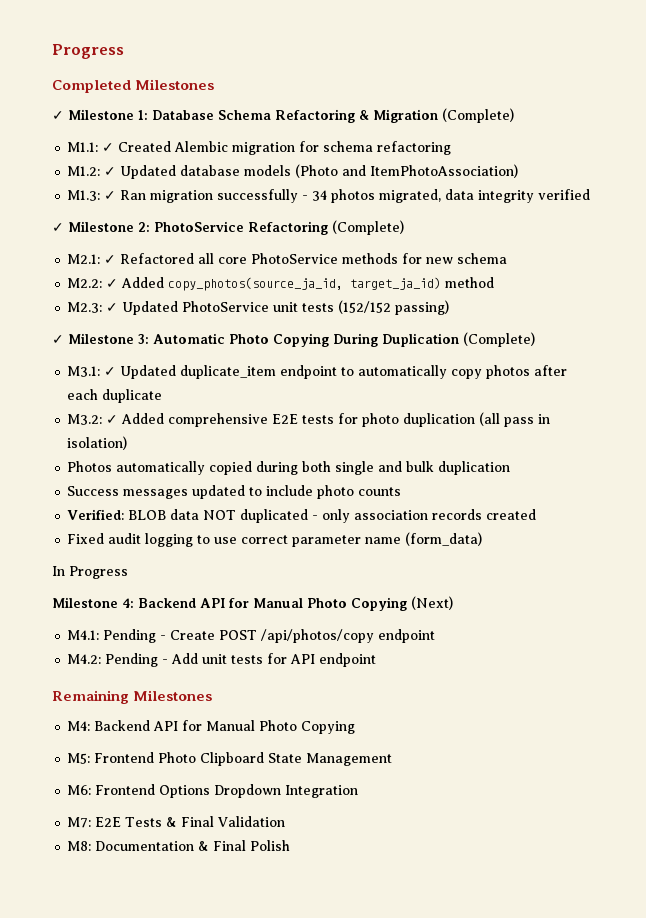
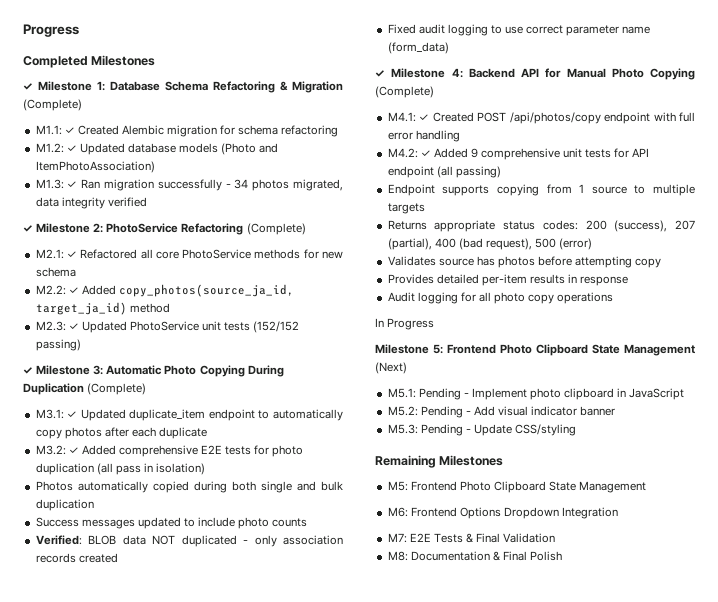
- In Progress
- Milestone 4: Backend API for Manual Photo Copying (Next)
+ ✓ Milestone 4: Backend API for Manual Photo Copying (Complete)
- M4.1: Pending - Create POST /api/photos/copy endpoint
- M4.2: Pending - Add unit tests for API endpoint
+ M4.1: ✓ Created POST /api/photos/copy endpoint with full error handling
+ M4.2: ✓ Added 9 comprehensive unit tests for API endpoint (all passing)
+ Endpoint supports copying from 1 source to multiple targets
+ Returns appropriate status codes: 200 (success), 207 (partial), 400 (bad request), 500 (error)
+ Validates source has photos before attempting copy
+ Provides detailed per-item results in response
+ Audit logging for all photo copy operations
+ In Progress
+ Milestone 5: Frontend Photo Clipboard State Management (Next)
+ M5.1: Pending - Implement photo clipboard in JavaScript
+ M5.2: Pending - Add visual indicator banner
+ M5.3: Pending - Update CSS/styling
  Remaining Milestones
- M4: Backend API for Manual Photo Copying

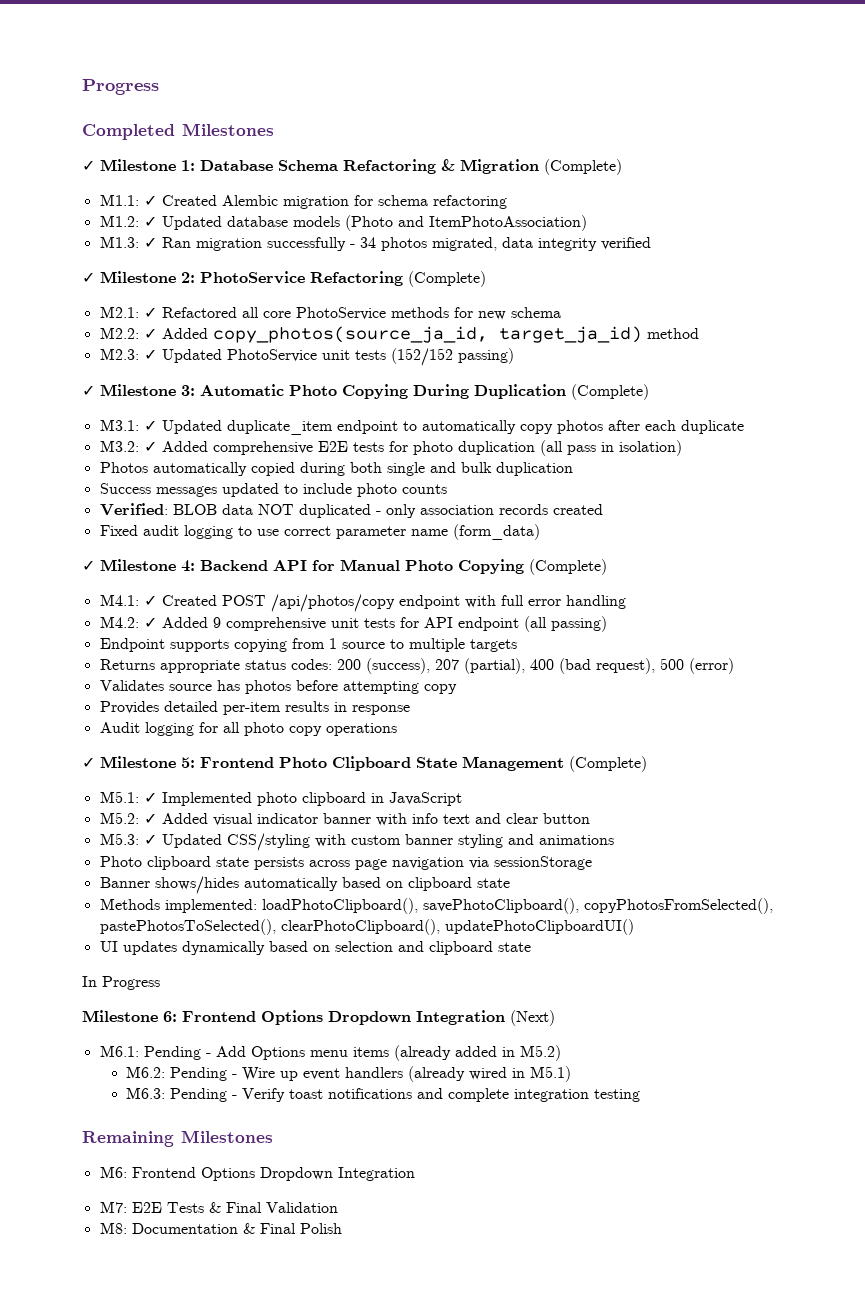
- In Progress
- Milestone 5: Frontend Photo Clipboard State Management (Next)
+ ✓ Milestone 5: Frontend Photo Clipboard State Management (Complete)
- M5.1: Pending - Implement photo clipboard in JavaScript
+ M5.1: ✓ Implemented photo clipboard in JavaScript
- M5.2: Pending - Add visual indicator banner
- M5.3: Pending - Update CSS/styling
+ M5.2: ✓ Added visual indicator banner with info text and clear button
+ M5.3: ✓ Updated CSS/styling with custom banner styling and animations
+ Photo clipboard state persists across page navigation via sessionStorage
+ Banner shows/hides automatically based on clipboard state
+ Methods implemented: loadPhotoClipboard(), savePhotoClipboard(), copyPhotosFromSelected(), pastePhotosToSelected(), clearPhotoClipboard(), updatePhotoClipboardUI()
+ UI updates dynamically based on selection and clipboard state
+ In Progress
+ Milestone 6: Frontend Options Dropdown Integration (Next)
+ M6.1: Pending - Add Options menu items (already added in M5.2)
+ M6.2: Pending - Wire up event handlers (already wired in M5.1)
+ M6.3: Pending - Verify toast notifications and complete integration testing
  Remaining Milestones
- M5: Frontend Photo Clipboard State Management

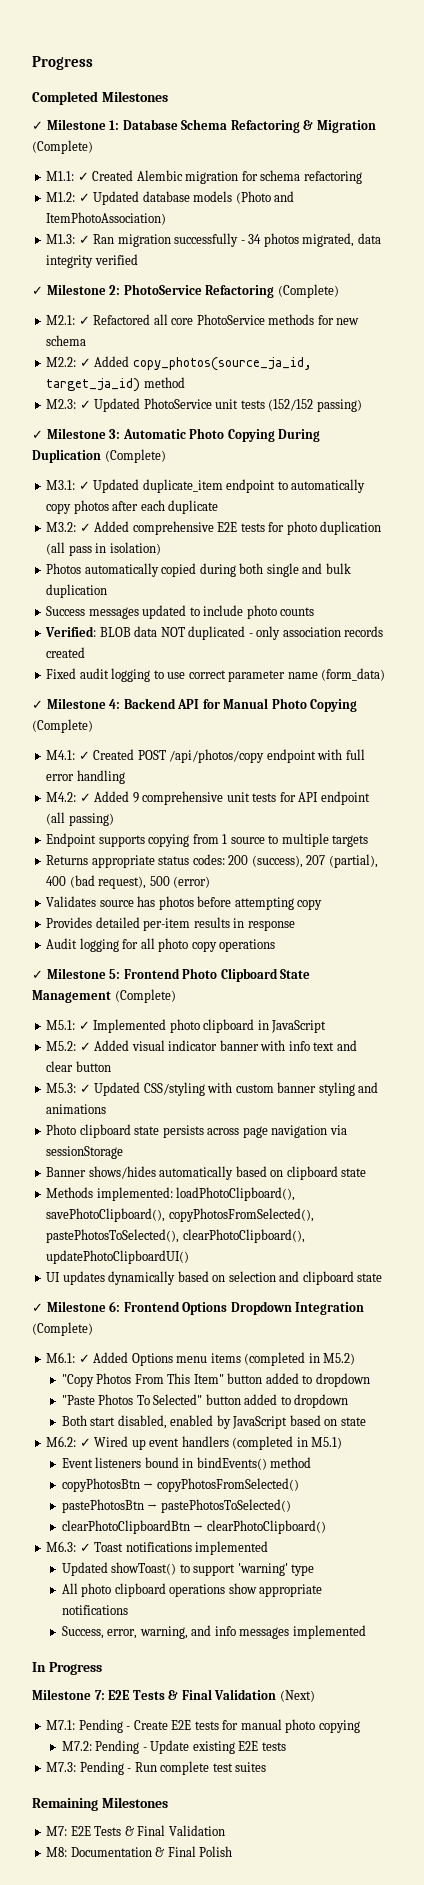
- In Progress
- Milestone 6: Frontend Options Dropdown Integration (Next)
+ ✓ Milestone 6: Frontend Options Dropdown Integration (Complete)
- M6.1: Pending - Add Options menu items (already added in M5.2)
+ M6.1: ✓ Added Options menu items (completed in M5.2)
- M6.2: Pending - Wire up event handlers (already wired in M5.1)
+ "Copy Photos From This Item" button added to dropdown
+ "Paste Photos To Selected" button added to dropdown
+ Both start disabled, enabled by JavaScript based on state
+ M6.2: ✓ Wired up event handlers (completed in M5.1)
- M6.3: Pending - Verify toast notifications and complete integration testing
+ Event listeners bound in bindEvents() method
+ copyPhotosBtn → copyPhotosFromSelected()
+ pastePhotosBtn → pastePhotosToSelected()
+ clearPhotoClipboardBtn → clearPhotoClipboard()
+ M6.3: ✓ Toast notifications implemented
+ Updated showToast() to support 'warning' type
+ All photo clipboard operations show appropriate notifications
+ Success, error, warning, and info messages implemented
+ In Progress
+ Milestone 7: E2E Tests & Final Validation (Next)
+ M7.1: Pending - Create E2E tests for manual photo copying
+ M7.2: Pending - Update existing E2E tests
+ M7.3: Pending - Run complete test suites
  Remaining Milestones
- M6: Frontend Options Dropdown Integration

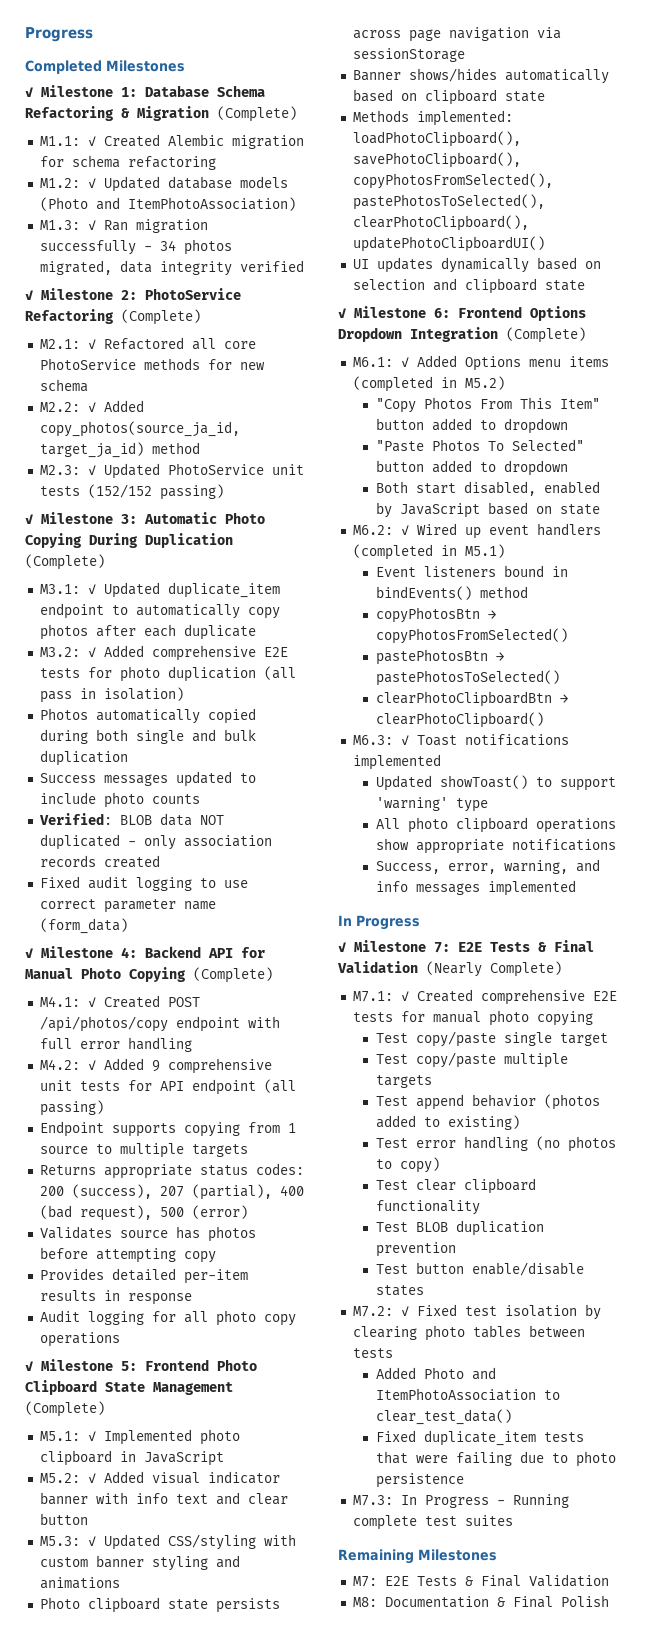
- Milestone 7: E2E Tests & Final Validation (Next)
+ ✓ Milestone 7: E2E Tests & Final Validation (Nearly Complete)
- M7.1: Pending - Create E2E tests for manual photo copying
+ M7.1: ✓ Created comprehensive E2E tests for manual photo copying
- M7.2: Pending - Update existing E2E tests
- M7.3: Pending - Run complete test suites
+ Test copy/paste single target
+ Test copy/paste multiple targets
+ Test append behavior (photos added to existing)
+ Test error handling (no photos to copy)
+ Test clear clipboard functionality
+ Test BLOB duplication prevention
+ Test button enable/disable states
+ M7.2: ✓ Fixed test isolation by clearing photo tables between tests
+ Added Photo and ItemPhotoAssociation to clear_test_data()
+ Fixed duplicate_item tests that were failing due to photo persistence
+ M7.3: In Progress - Running complete test suites

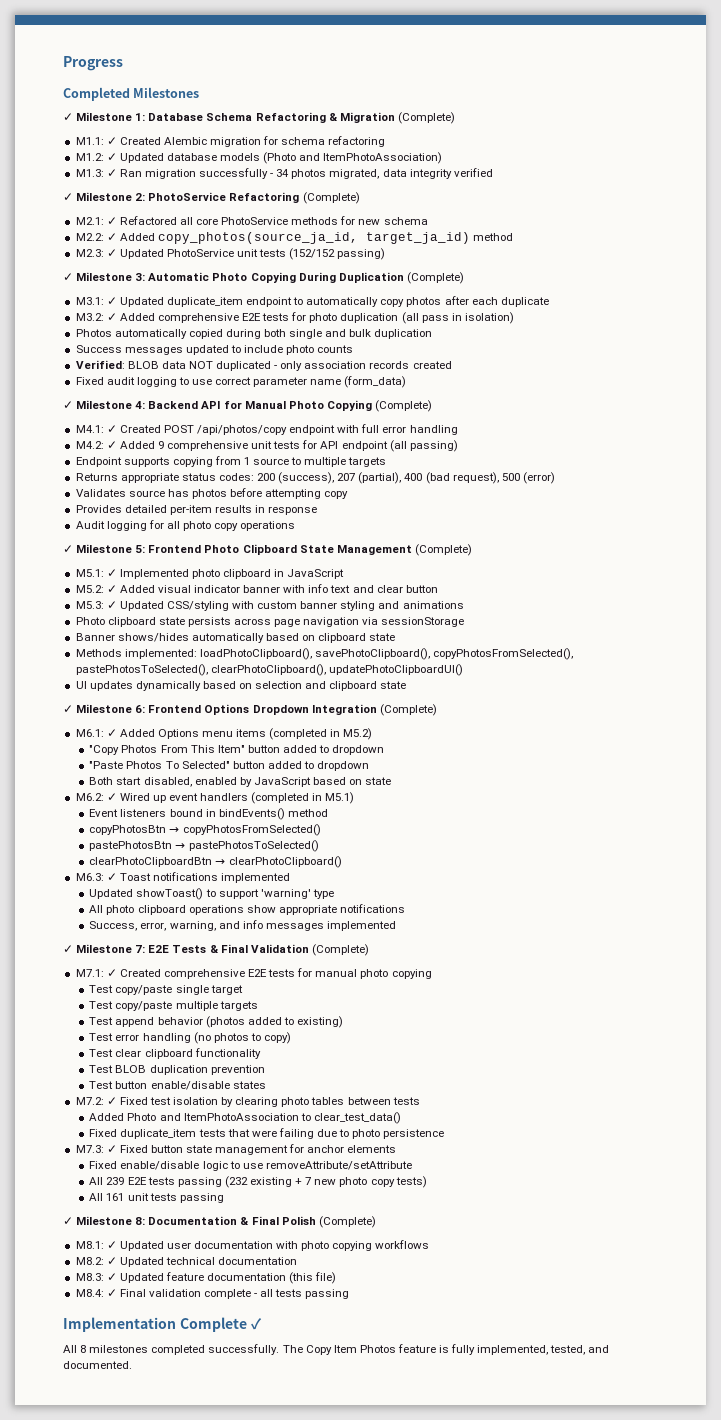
  Success, error, warning, and info messages implemented
- In Progress
- ✓ Milestone 7: E2E Tests & Final Validation (Nearly Complete)
+ ✓ Milestone 7: E2E Tests & Final Validation (Complete)
- M7.3: In Progress - Running complete test suites
- Remaining Milestones
- M7: E2E Tests & Final Validation
- M8: Documentation & Final Polish
+ M7.3: ✓ Fixed button state management for anchor elements
+ Fixed enable/disable logic to use removeAttribute/setAttribute
+ All 239 E2E tests passing (232 existing + 7 new photo copy tests)
+ All 161 unit tests passing
+ ✓ Milestone 8: Documentation & Final Polish (Complete)
+ M8.1: ✓ Updated user documentation with photo copying workflows
+ M8.2: ✓ Updated technical documentation
+ M8.3: ✓ Updated feature documentation (this file)
+ M8.4: ✓ Final validation complete - all tests passing
+ Implementation Complete ✓
+ All 8 milestones completed successfully. The Copy Item Photos feature is fully implemented, tested, and documented.

